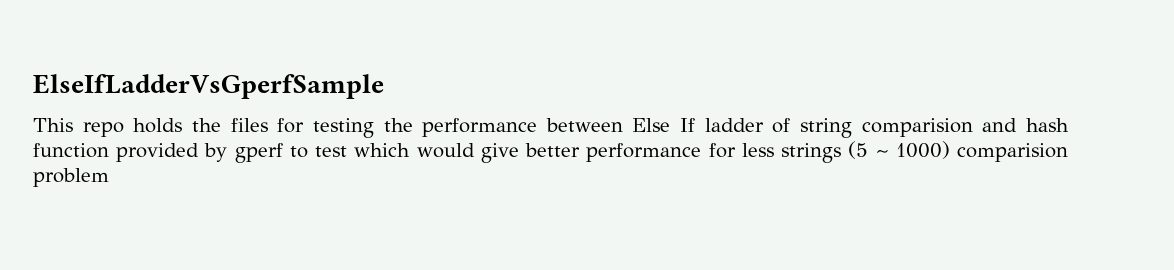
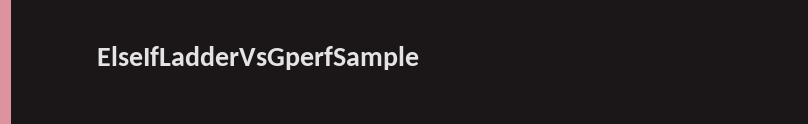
- This repo holds the files for testing the performance between Else If ladder of string comparision and hash function provided by gperf to test which would give better performance for less strings (5 ~ 1000) comparision problem

